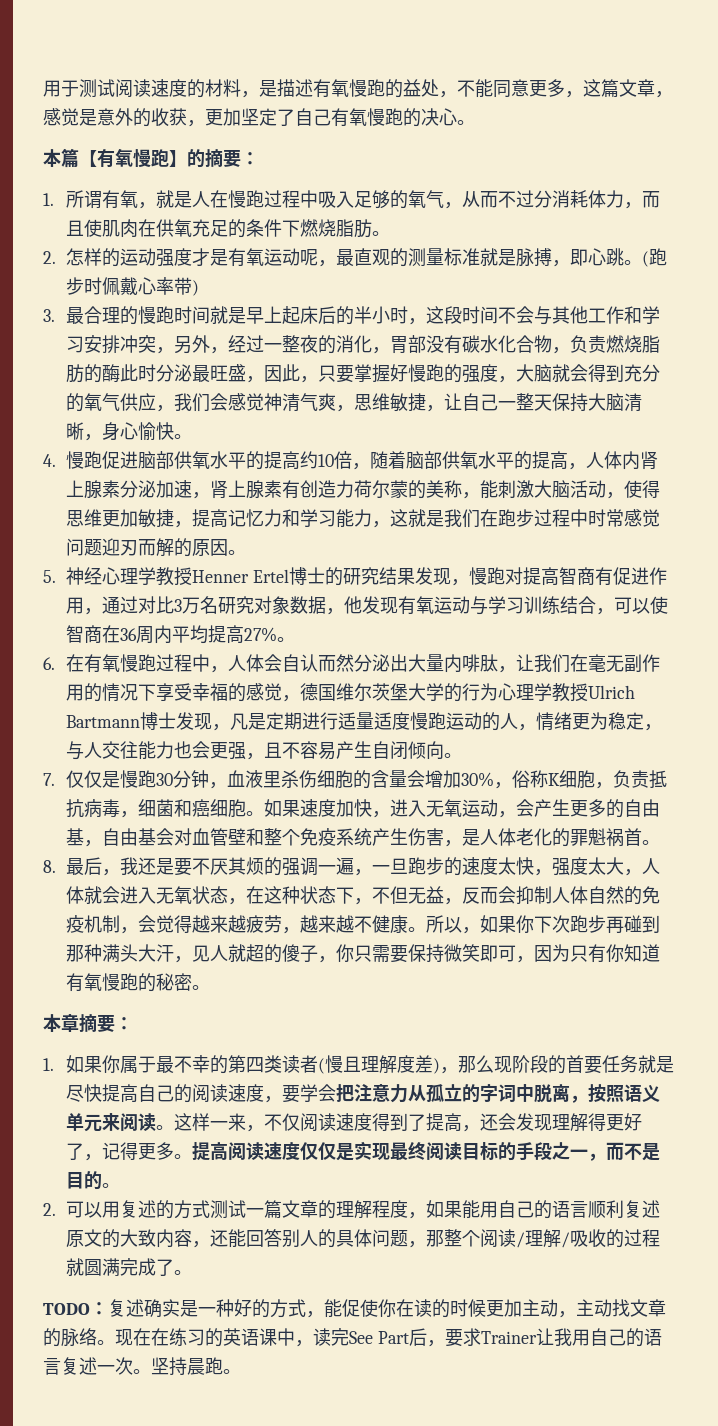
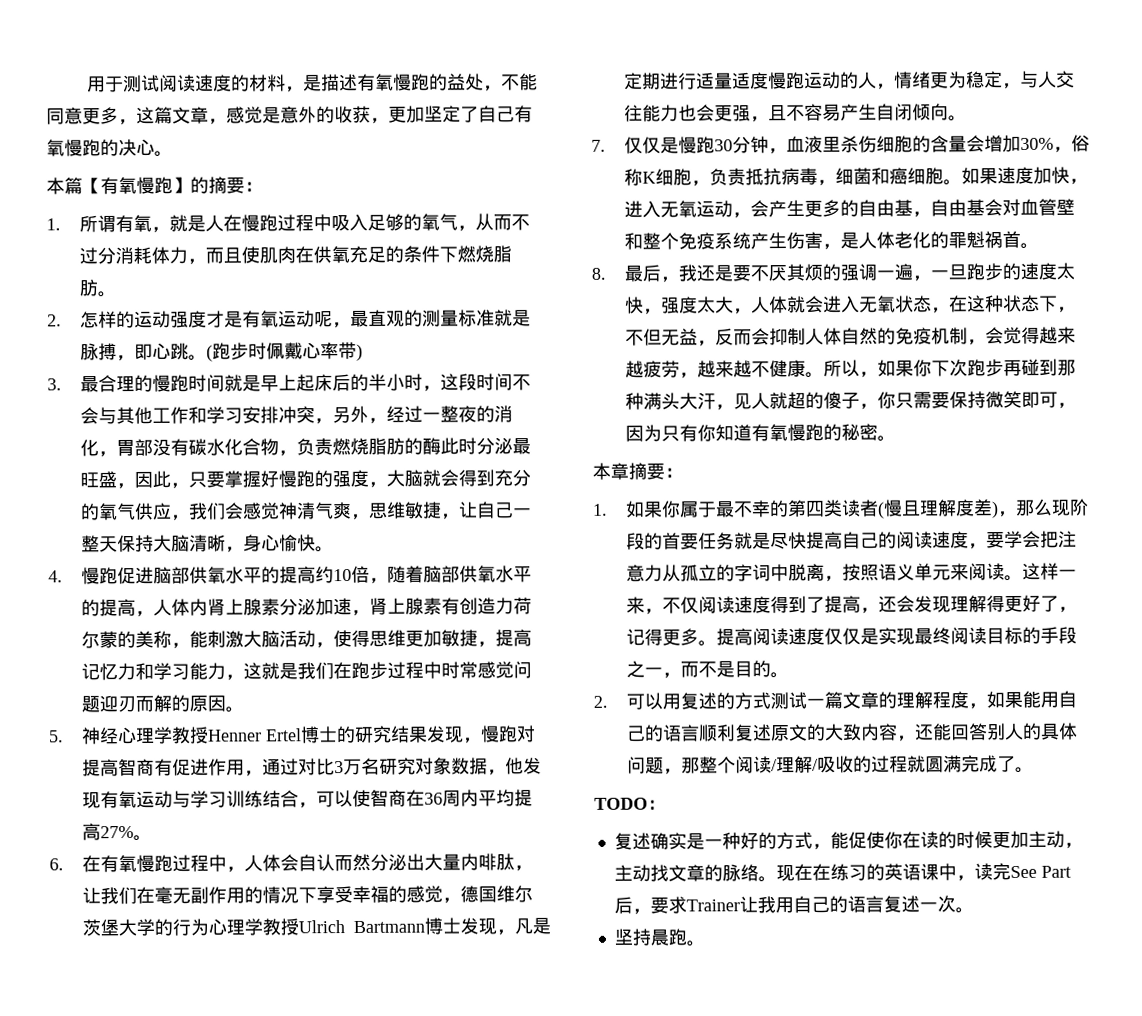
- TODO：复述确实是一种好的方式，能促使你在读的时候更加主动，主动找文章的脉络。
+ TODO：
+ 复述确实是一种好的方式，能促使你在读的时候更加主动，主动找文章的脉络。
- 现在在练习的英语课中，读完See Part后，要求Trainer让我用自己的语言复述一次。坚持晨跑。
+ 现在在练习的英语课中，读完See Part后，要求Trainer让我用自己的语言复述一次。
+ 坚持晨跑。

